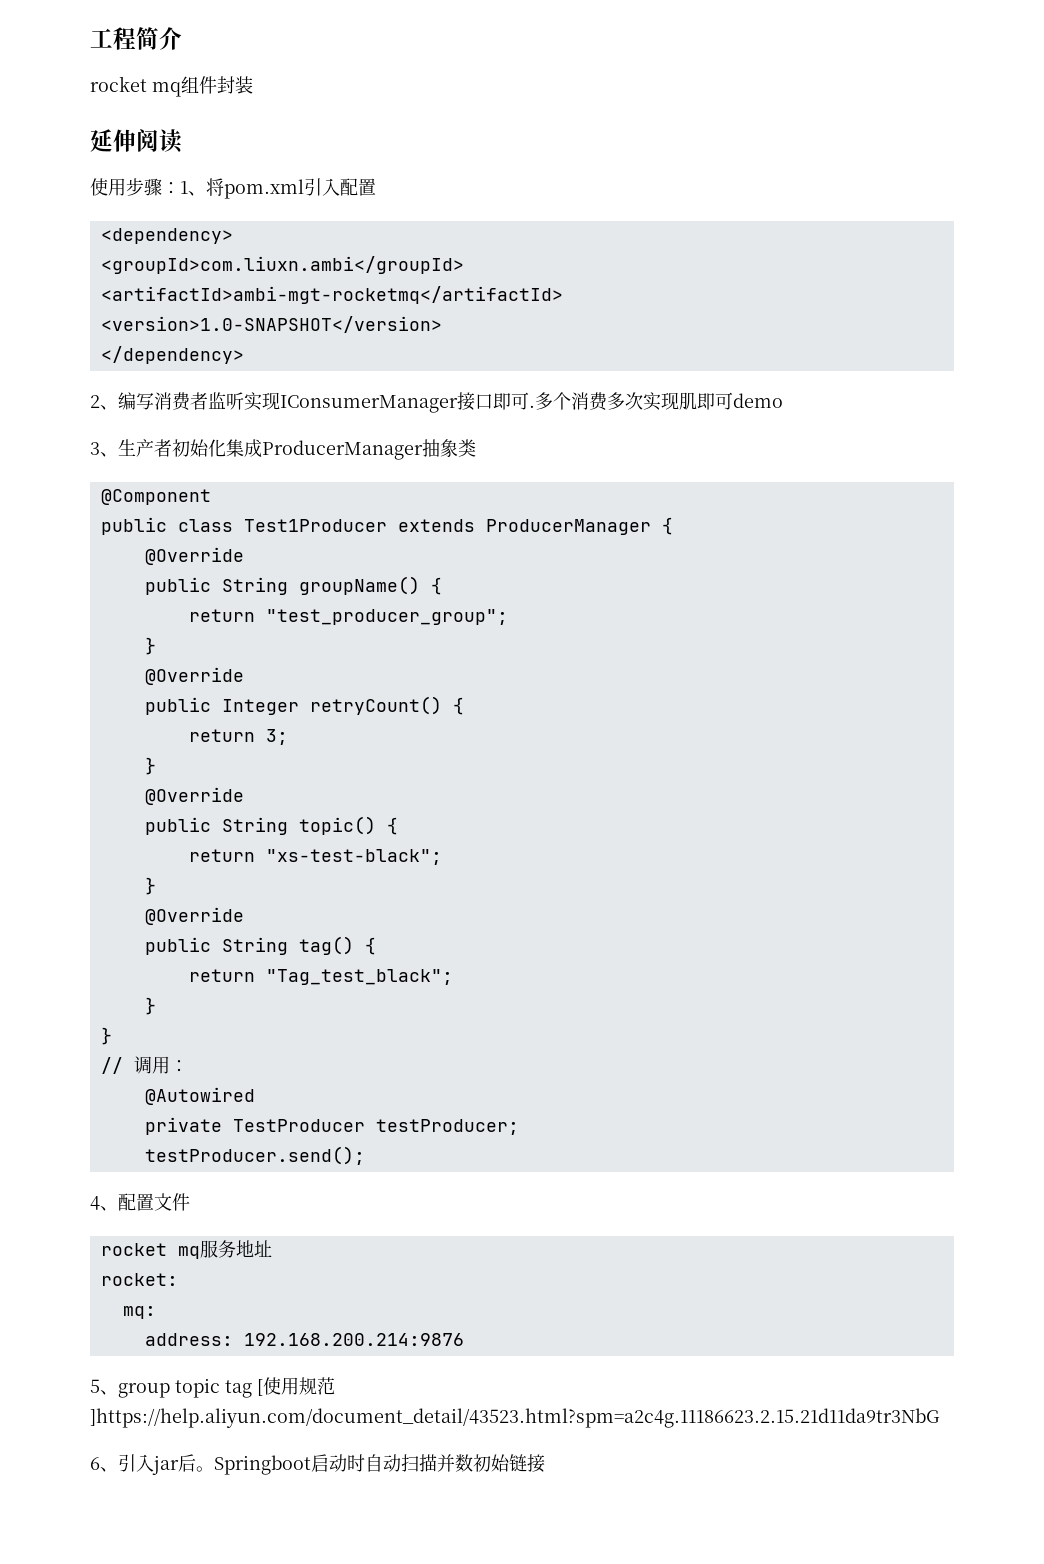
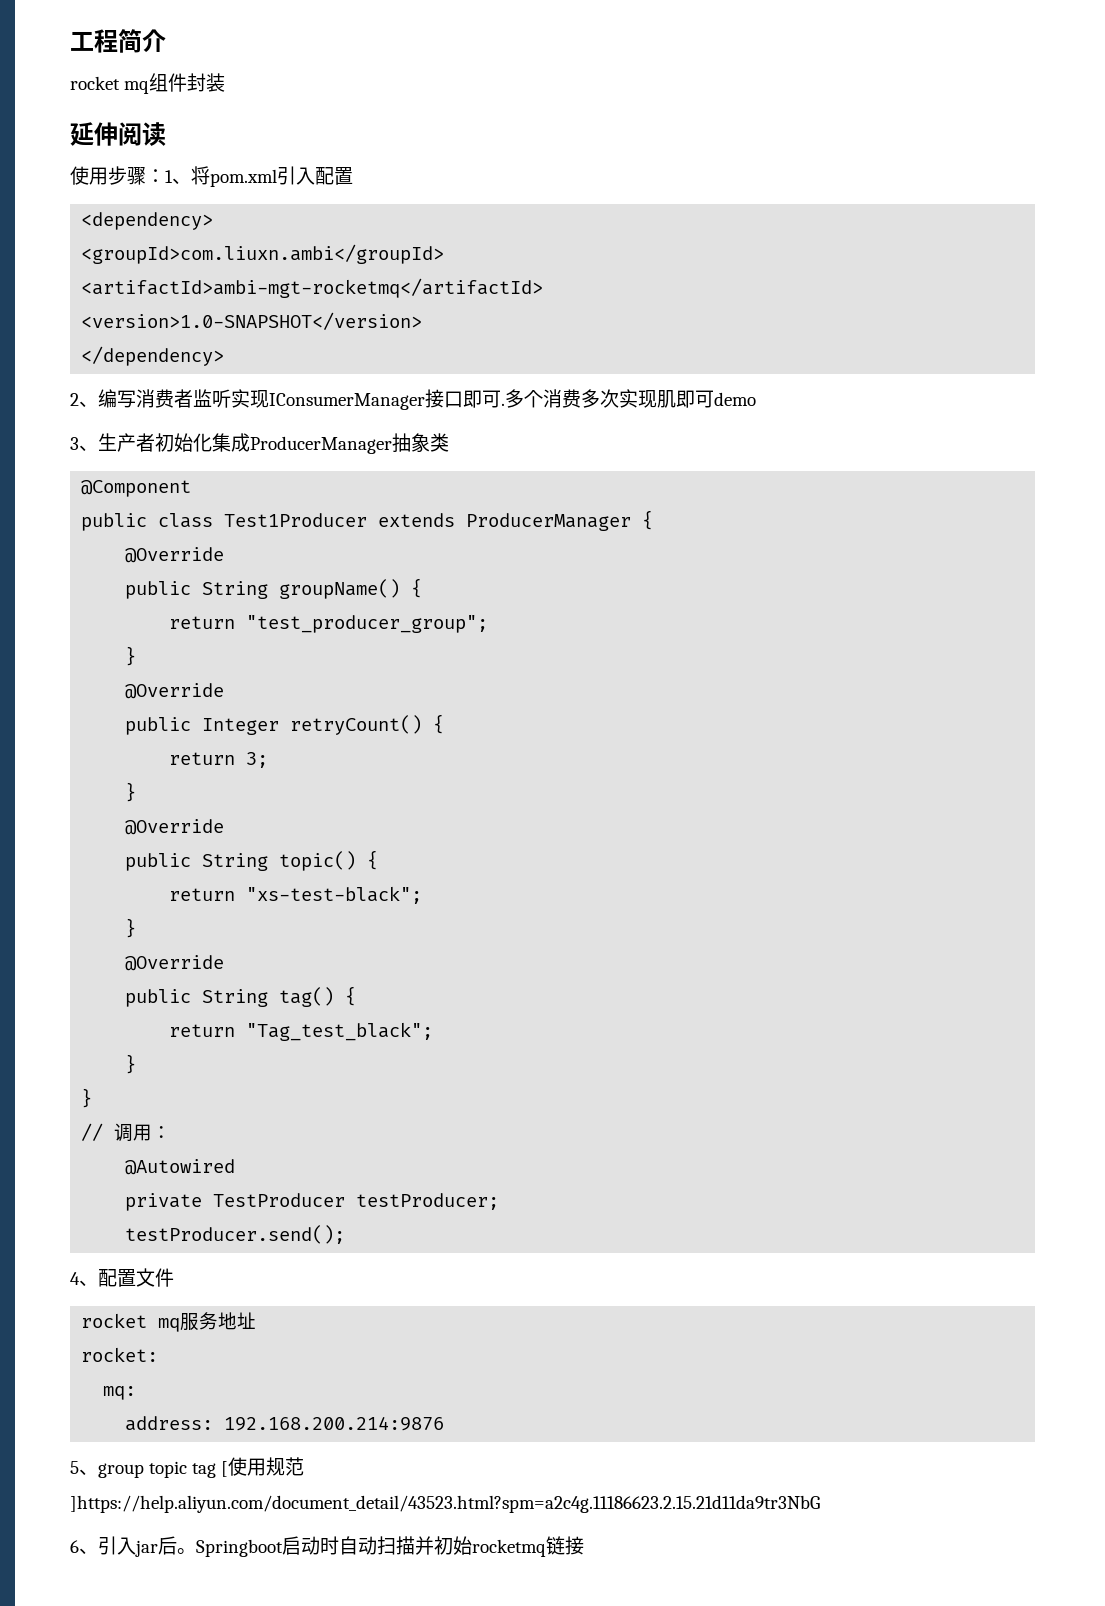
- Springboot启动时自动扫描并数初始链接
+ Springboot启动时自动扫描并初始rocketmq链接

